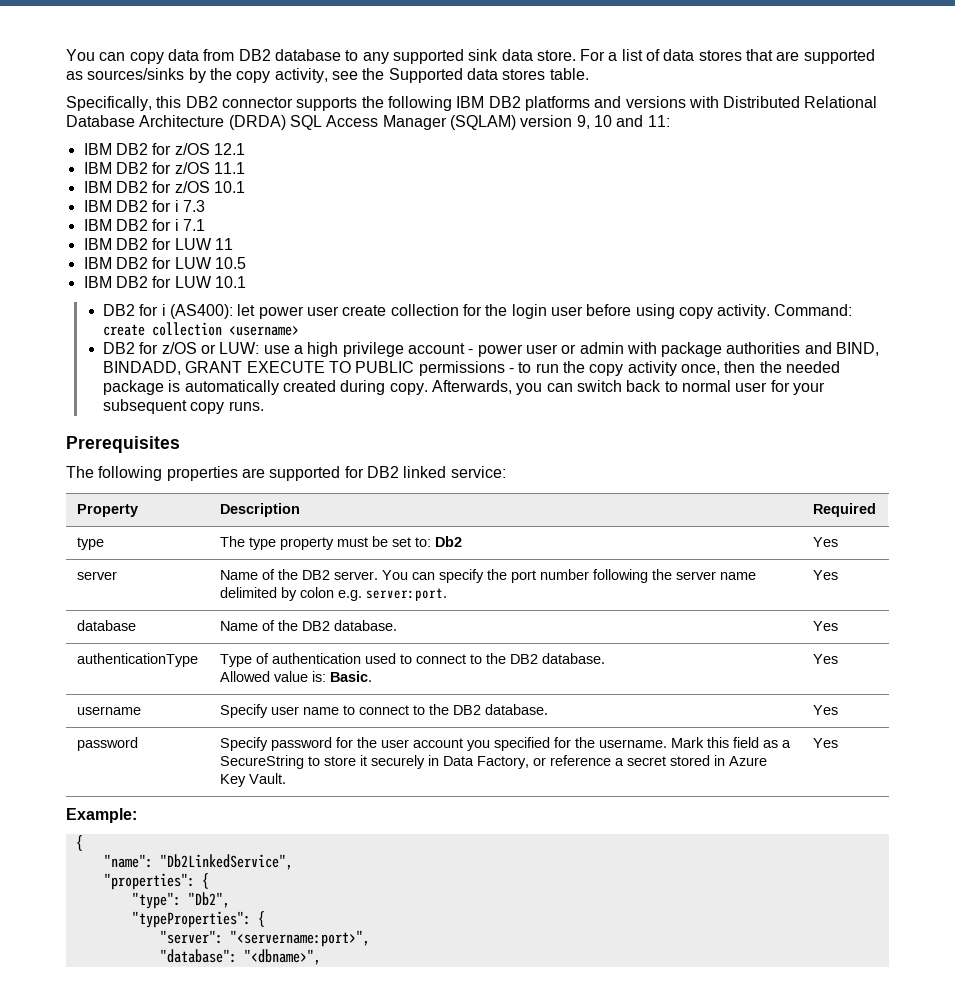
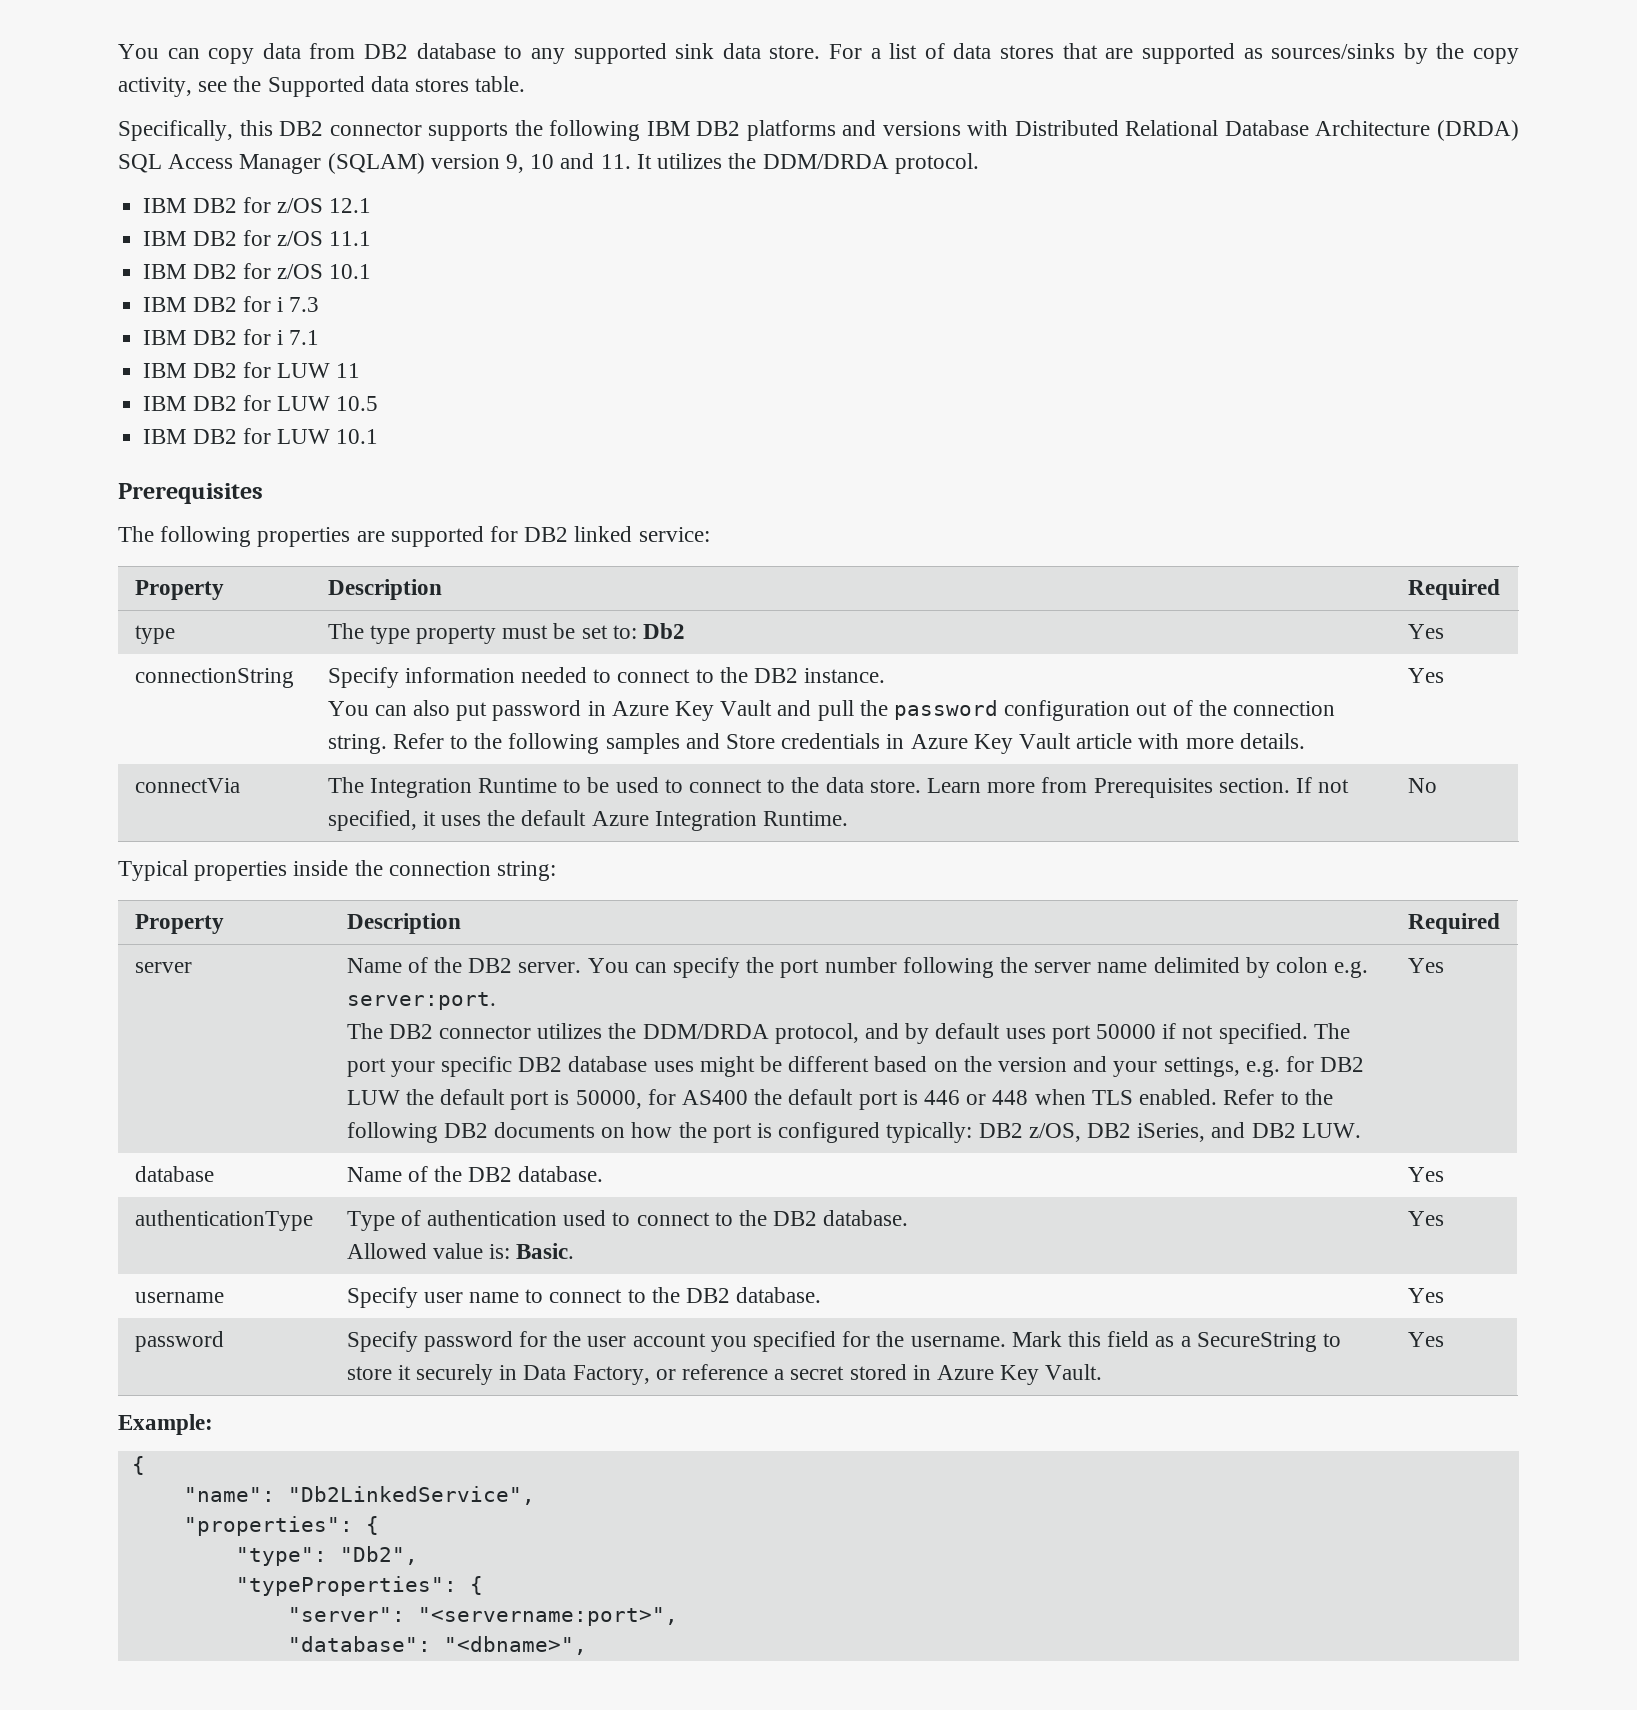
- Specifically, this DB2 connector supports the following IBM DB2 platforms and versions with Distributed Relational Database Architecture (DRDA) SQL Access Manager (SQLAM) version 9, 10 and 11:
+ Specifically, this DB2 connector supports the following IBM DB2 platforms and versions with Distributed Relational Database Architecture (DRDA) SQL Access Manager (SQLAM) version 9, 10 and 11. It utilizes the DDM/DRDA protocol.
- DB2 for i (AS400): let power user create collection for the login user before using copy activity. Command: create collection <username>
- DB2 for z/OS or LUW: use a high privilege account - power user or admin with package authorities and BIND, BINDADD, GRANT EXECUTE TO PUBLIC permissions - to run the copy activity once, then the needed package is automatically created during copy. Afterwards, you can switch back to normal user for your subsequent copy runs.
+ connectionString | Specify information needed to connect to the DB2 instance.
+ You can also put password in Azure Key Vault and pull the password configuration out of the connection string. Refer to the following samples and Store credentials in Azure Key Vault article with more details. | Yes
+ connectVia | The Integration Runtime to be used to connect to the data store. Learn more from Prerequisites section. If not specified, it uses the default Azure Integration Runtime. | No
+ Typical properties inside the connection string:
+ Property | Description | Required
+ The DB2 connector utilizes the DDM/DRDA protocol, and by default uses port 50000 if not specified. The port your specific DB2 database uses might be different based on the version and your settings, e.g. for DB2 LUW the default port is 50000, for AS400 the default port is 446 or 448 when TLS enabled. Refer to the following DB2 documents on how the port is configured typically: DB2 z/OS, DB2 iSeries, and DB2 LUW.

